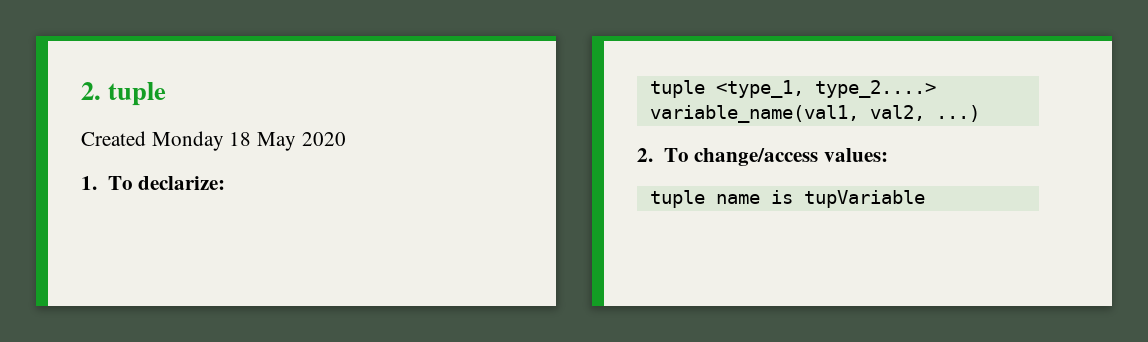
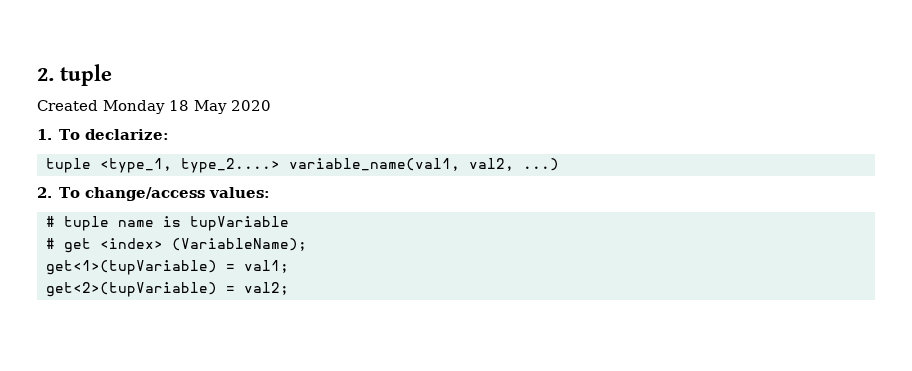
- tuple name is tupVariable
+ # tuple name is tupVariable
+ # get <index> (VariableName);
+ get<1>(tupVariable) = val1;
+ get<2>(tupVariable) = val2;

